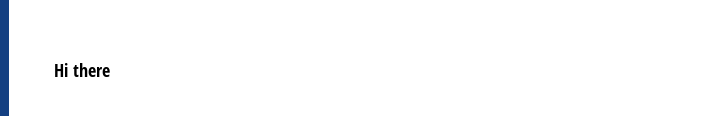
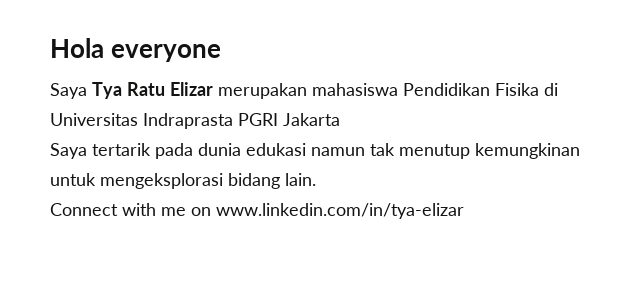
- Hi there
+ Hola everyone
+ Saya Tya Ratu Elizar merupakan mahasiswa Pendidikan Fisika di Universitas Indraprasta PGRI Jakarta
+ Saya tertarik pada dunia edukasi namun tak menutup kemungkinan untuk mengeksplorasi bidang lain.
+ Connect with me on www.linkedin.com/in/tya-elizar

